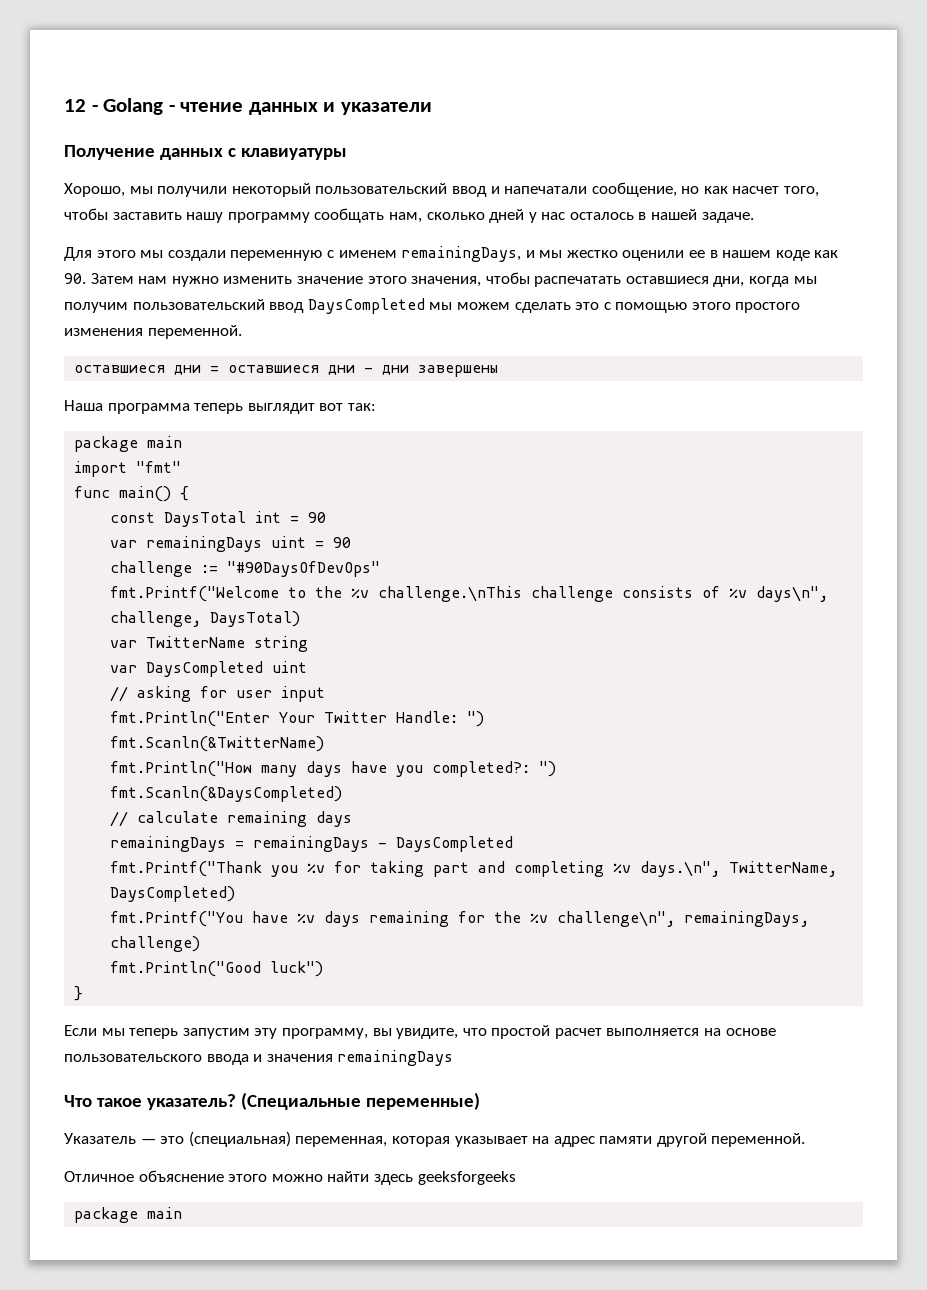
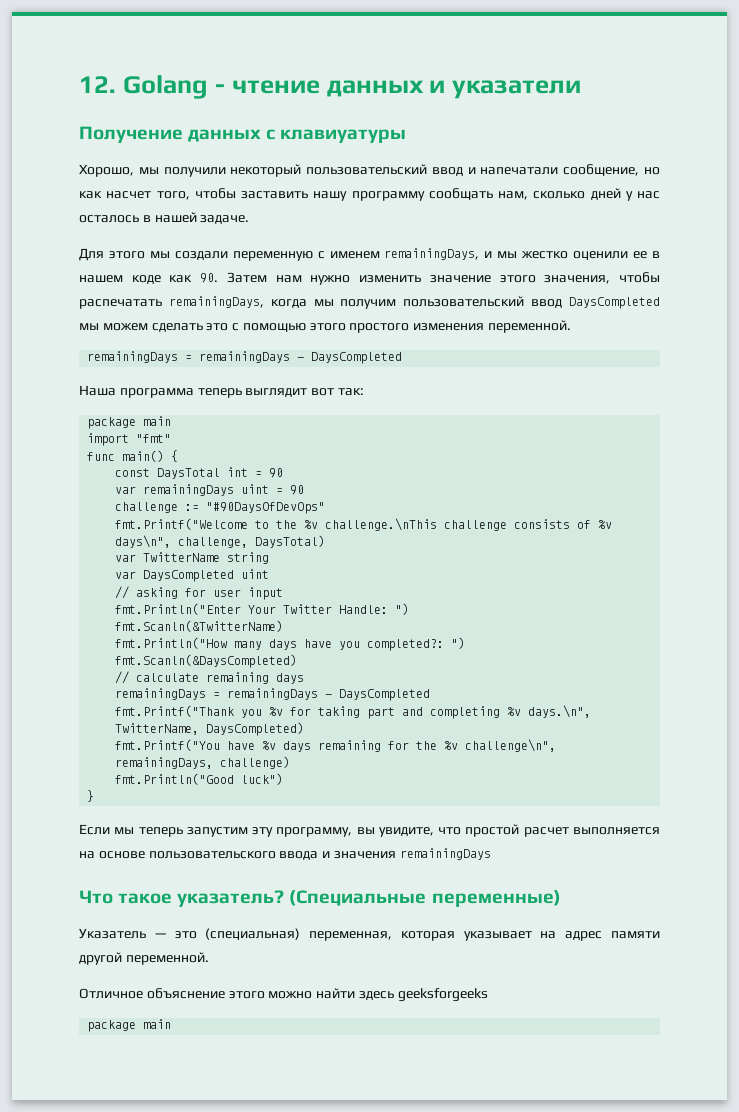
- 12 - Golang - чтение данных и указатели
+ 12. Golang - чтение данных и указатели
- Для этого мы создали переменную с именем remainingDays, и мы жестко оценили ее в нашем коде как 90. Затем нам нужно изменить значение этого значения, чтобы распечатать оставшиеся дни, когда мы получим пользовательский ввод DaysCompleted мы можем сделать это с помощью этого простого изменения переменной.
- оставшиеся дни = оставшиеся дни - дни завершены
+ Для этого мы создали переменную с именем remainingDays, и мы жестко оценили ее в нашем коде как 90. Затем нам нужно изменить значение этого значения, чтобы распечатать remainingDays, когда мы получим пользовательский ввод DaysCompleted мы можем сделать это с помощью этого простого изменения переменной.
+ remainingDays = remainingDays - DaysCompleted

